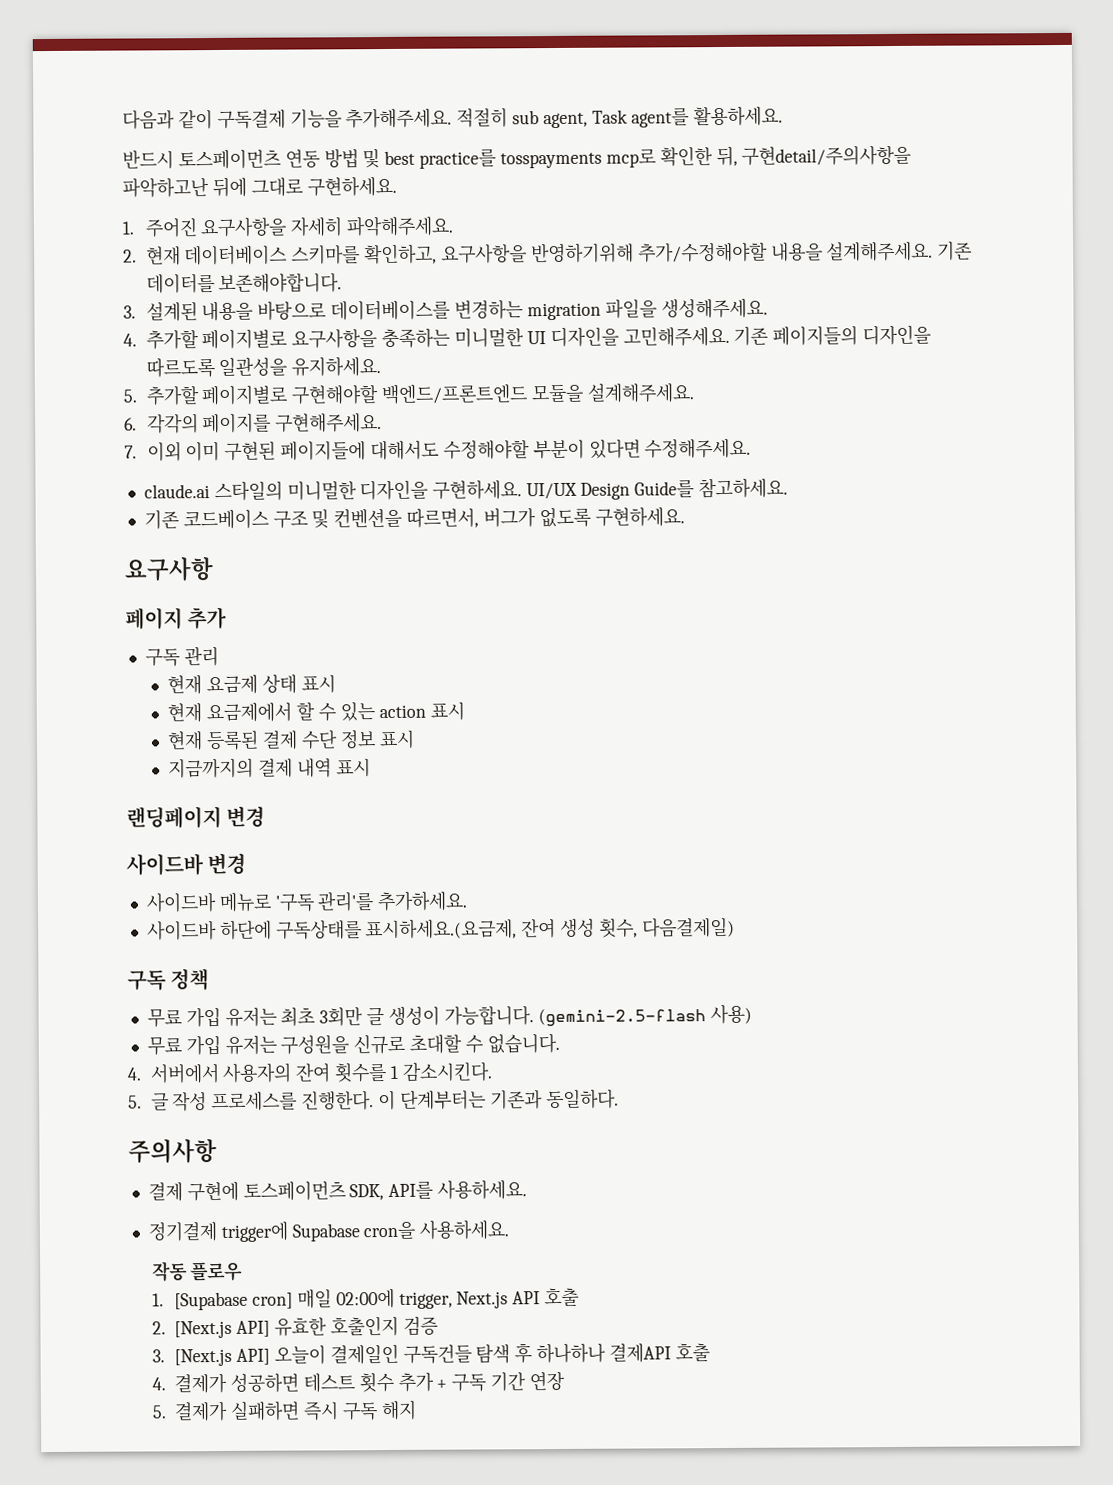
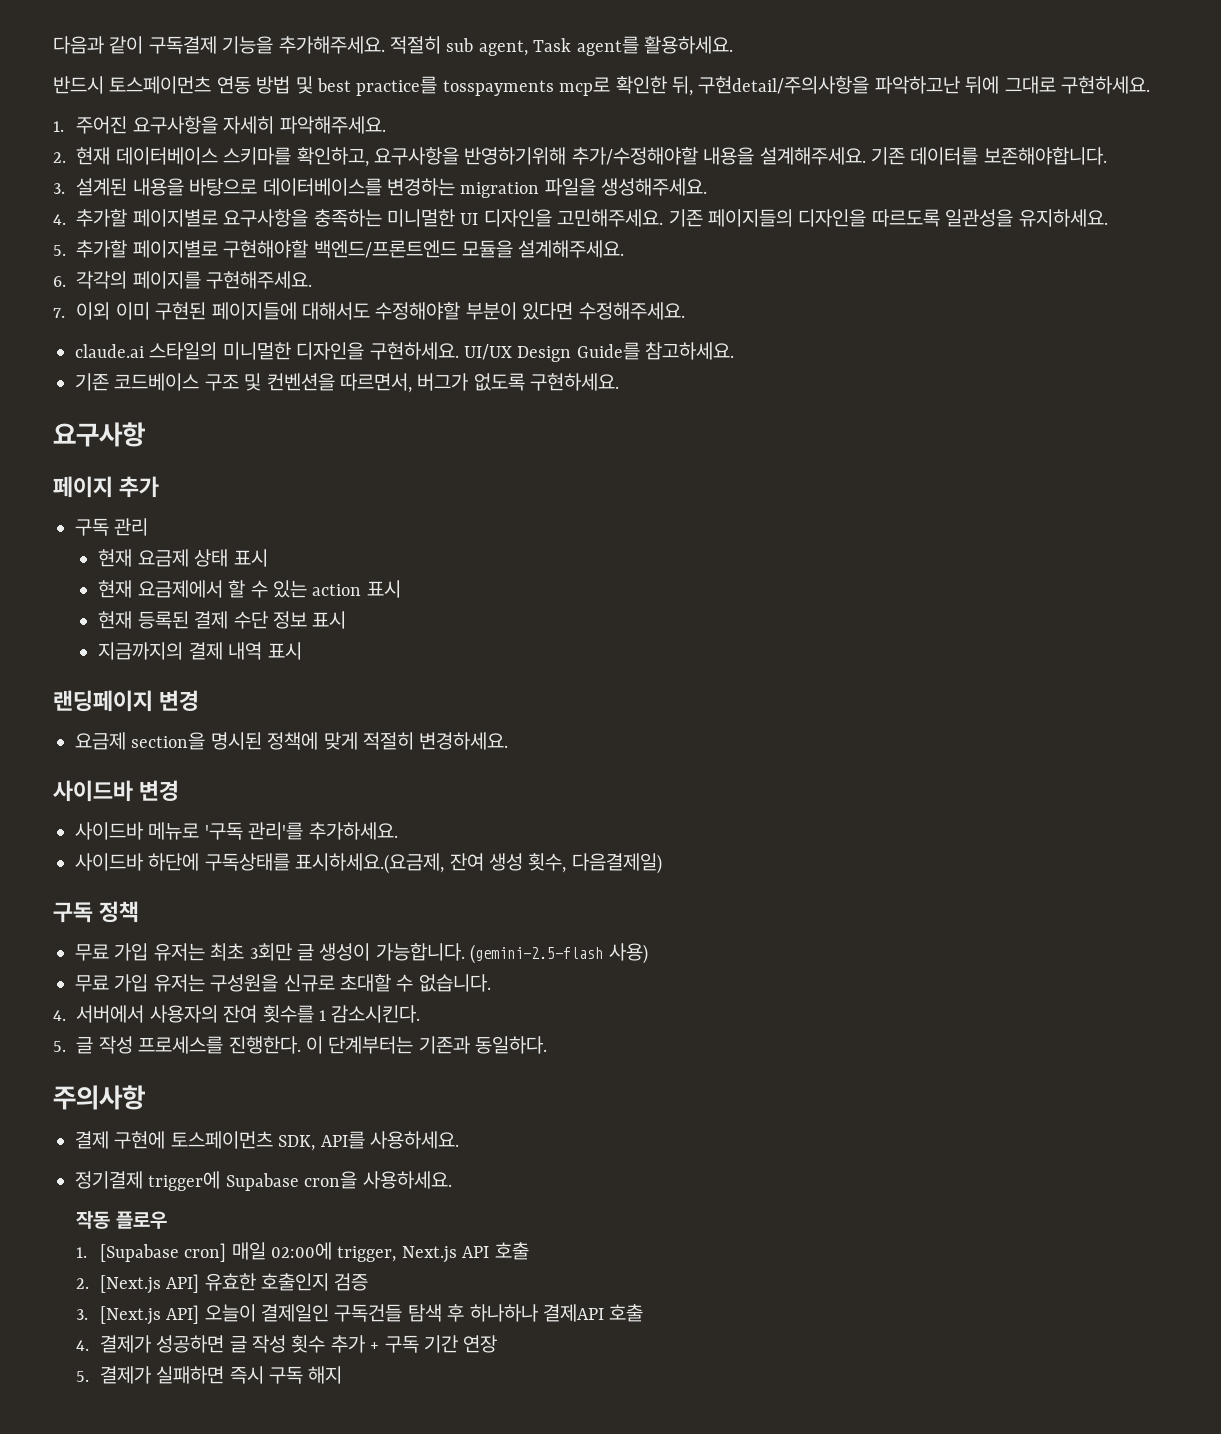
+ 요금제 section을 명시된 정책에 맞게 적절히 변경하세요.
- 4. 결제가 성공하면 테스트 횟수 추가 + 구독 기간 연장
+ 4. 결제가 성공하면 글 작성 횟수 추가 + 구독 기간 연장

